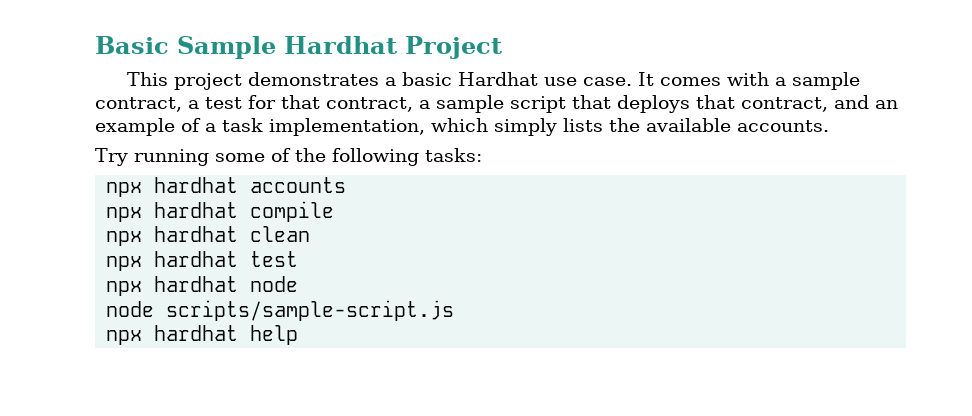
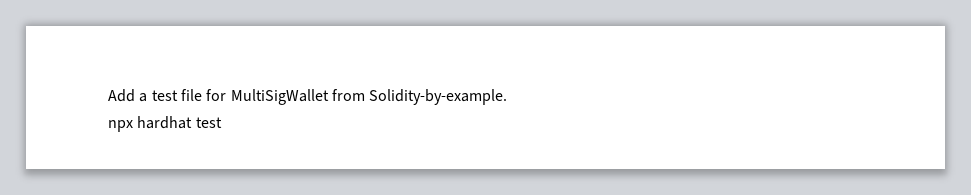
- Basic Sample Hardhat Project
- This project demonstrates a basic Hardhat use case. It comes with a sample contract, a test for that contract, a sample script that deploys that contract, and an example of a task implementation, which simply lists the available accounts.
- Try running some of the following tasks:
- npx hardhat accounts
- npx hardhat compile
- npx hardhat clean
+ Add a test file for MultiSigWallet from Solidity-by-example.
  npx hardhat test
- npx hardhat node
- node scripts/sample-script.js
- npx hardhat help

